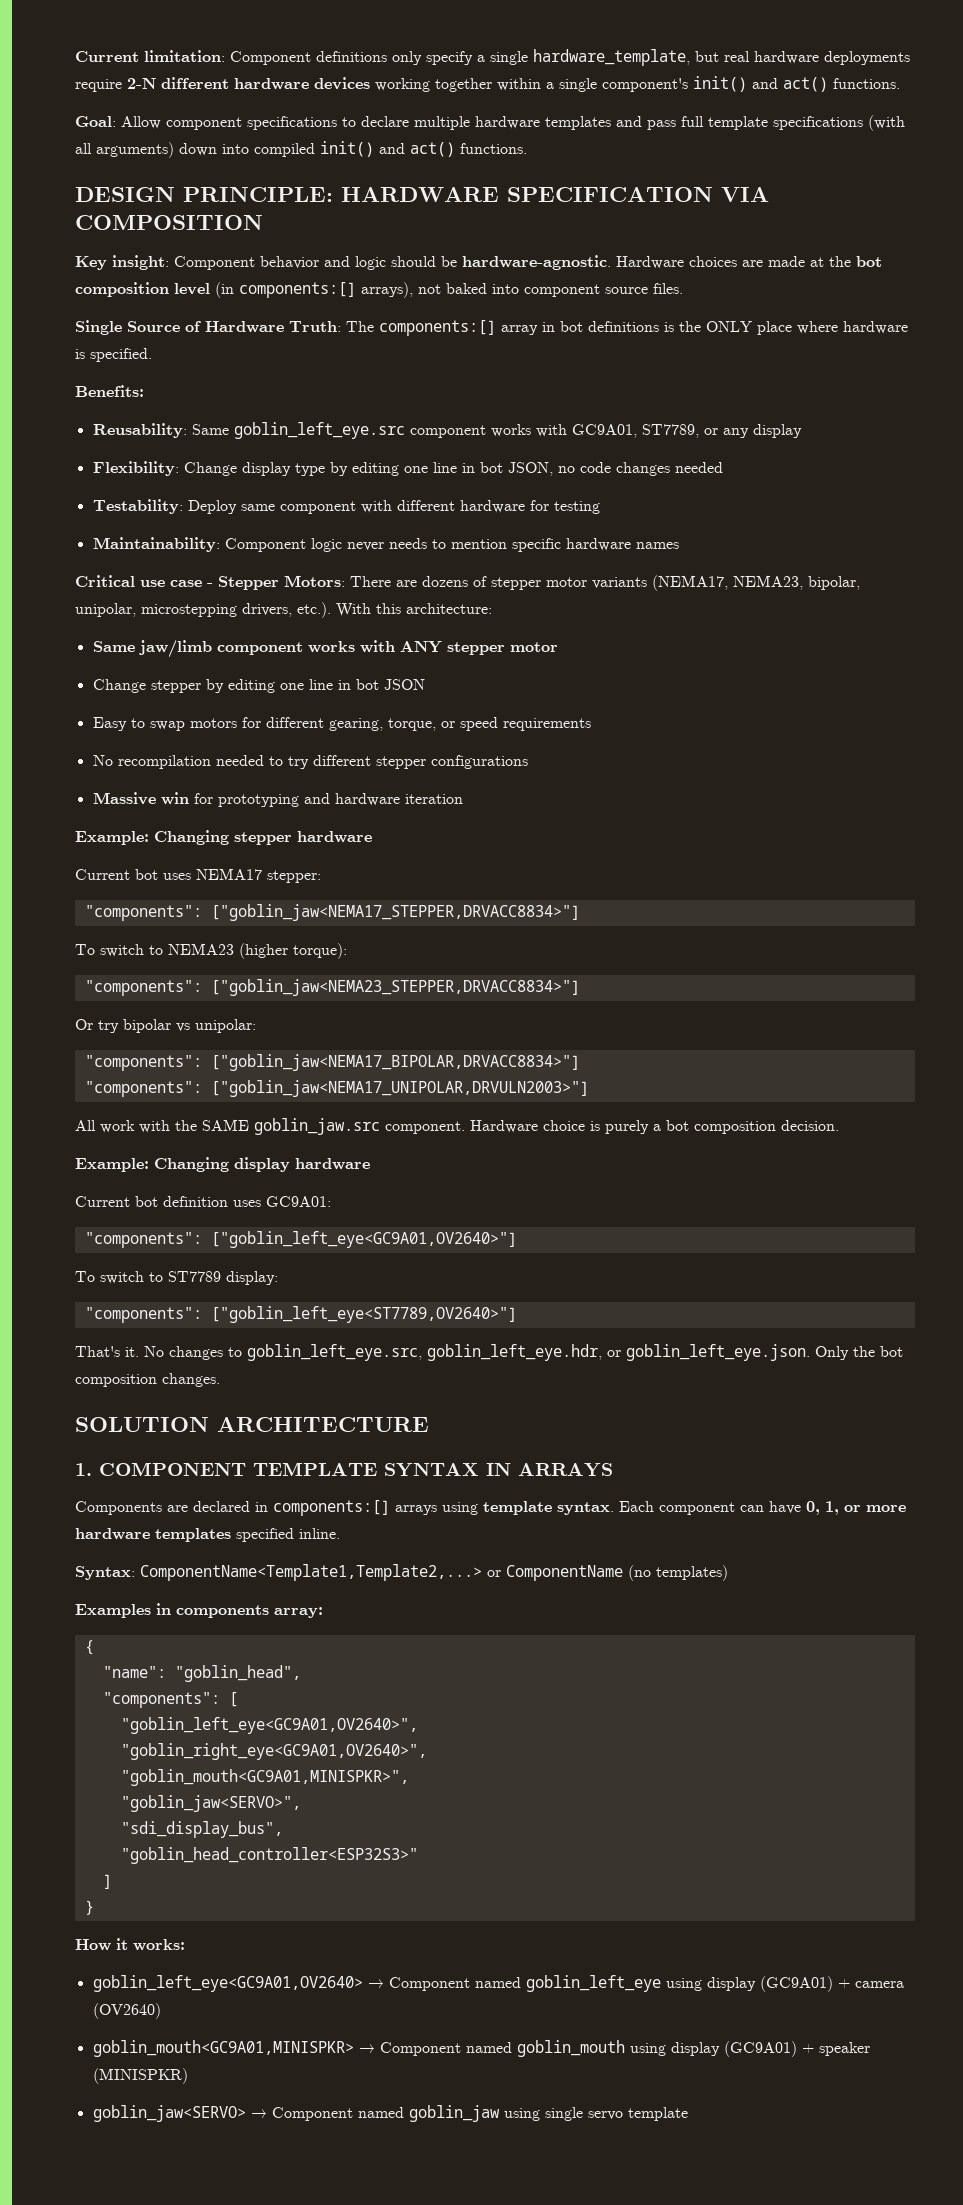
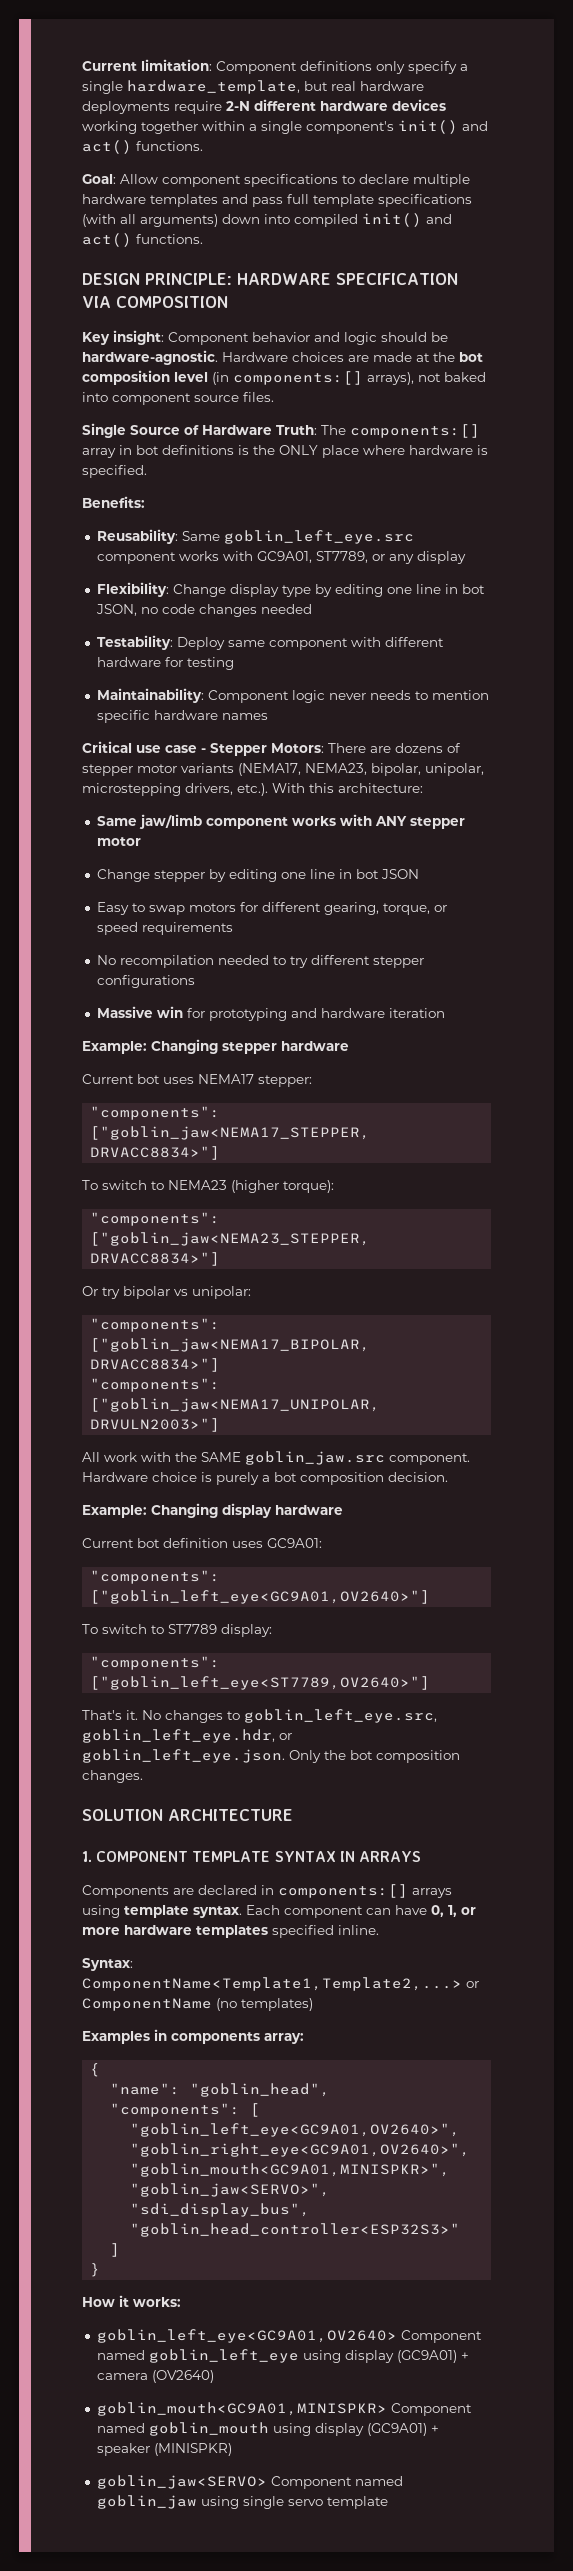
- goblin_left_eye<GC9A01,OV2640> → Component named goblin_left_eye using display (GC9A01) + camera (OV2640)
+ goblin_left_eye<GC9A01,OV2640> Component named goblin_left_eye using display (GC9A01) + camera (OV2640)
- goblin_mouth<GC9A01,MINISPKR> → Component named goblin_mouth using display (GC9A01) + speaker (MINISPKR)
+ goblin_mouth<GC9A01,MINISPKR> Component named goblin_mouth using display (GC9A01) + speaker (MINISPKR)
- goblin_jaw<SERVO> → Component named goblin_jaw using single servo template
+ goblin_jaw<SERVO> Component named goblin_jaw using single servo template

